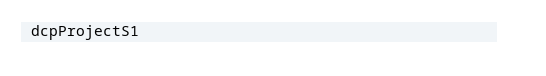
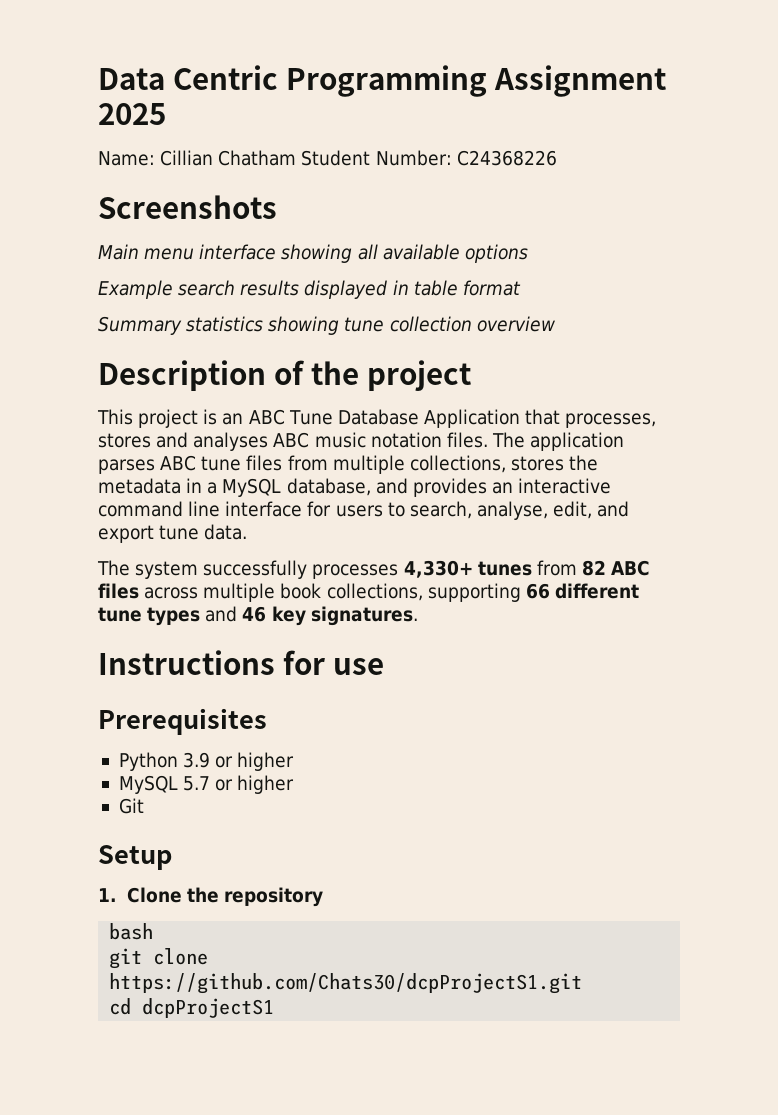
- dcpProjectS1
+ Data Centric Programming Assignment 2025
+ Name: Cillian Chatham Student Number: C24368226
+ Screenshots
+ Main menu interface showing all available options
+ Example search results displayed in table format
+ Summary statistics showing tune collection overview
+ Description of the project
+ This project is an ABC Tune Database Application that processes, stores and analyses ABC music notation files. The application parses ABC tune files from multiple collections, stores the metadata in a MySQL database, and provides an interactive command line interface for users to search, analyse, edit, and export tune data.
+ The system successfully processes 4,330+ tunes from 82 ABC files across multiple book collections, supporting 66 different tune types and 46 key signatures.
+ Instructions for use
+ Prerequisites
+ Python 3.9 or higher
+ MySQL 5.7 or higher
+ Git
+ Setup
+ 1. Clone the repository
+ bash
+ git clone https://github.com/Chats30/dcpProjectS1.git
+ cd dcpProjectS1

